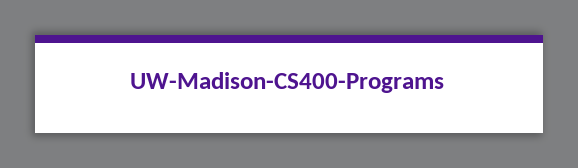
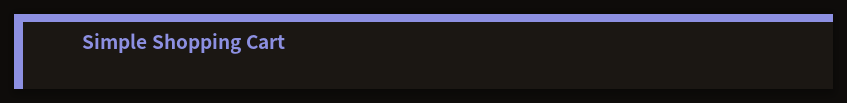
- UW-Madison-CS400-Programs
+ Simple Shopping Cart

